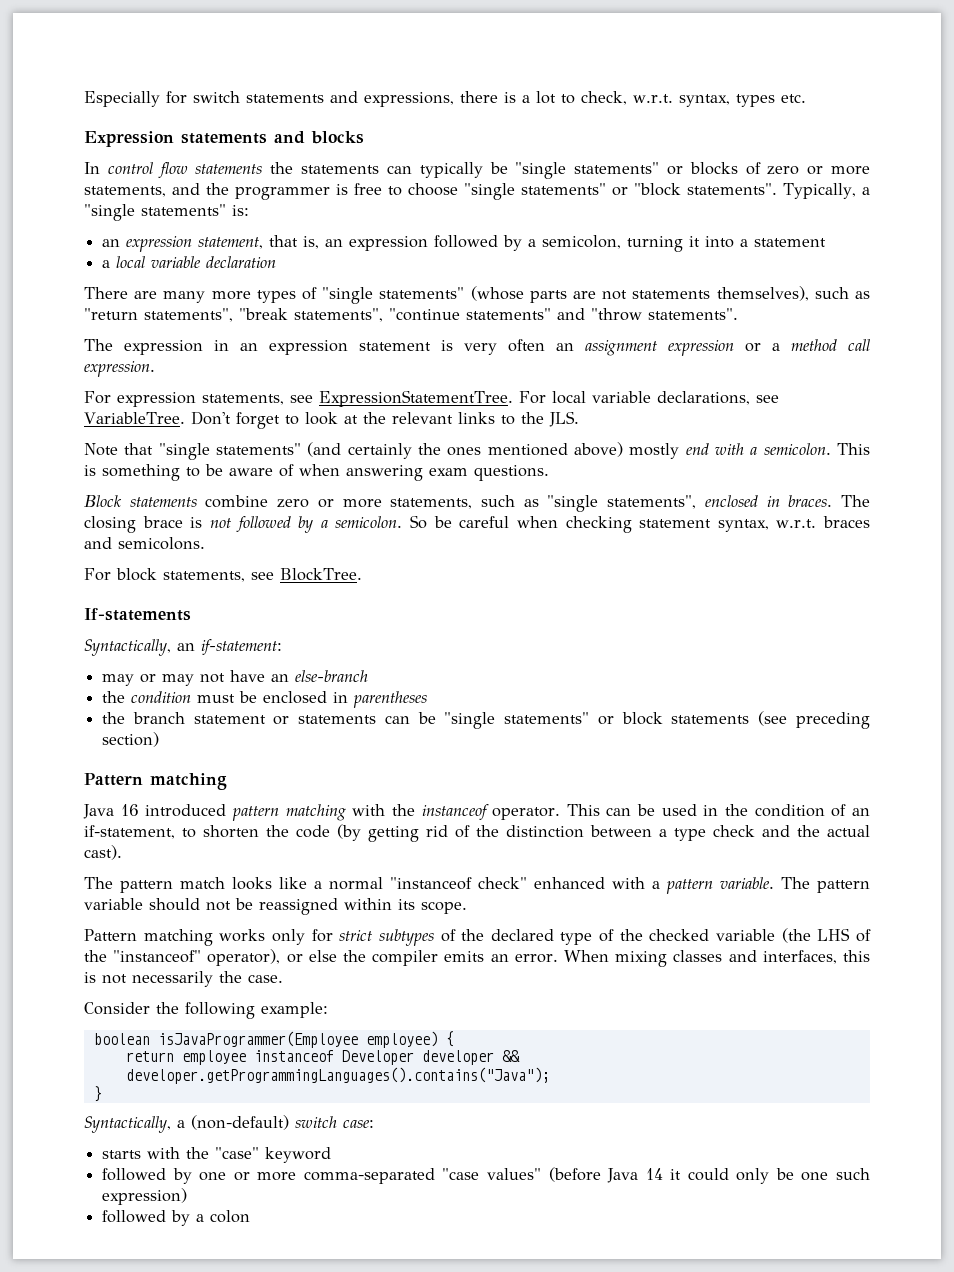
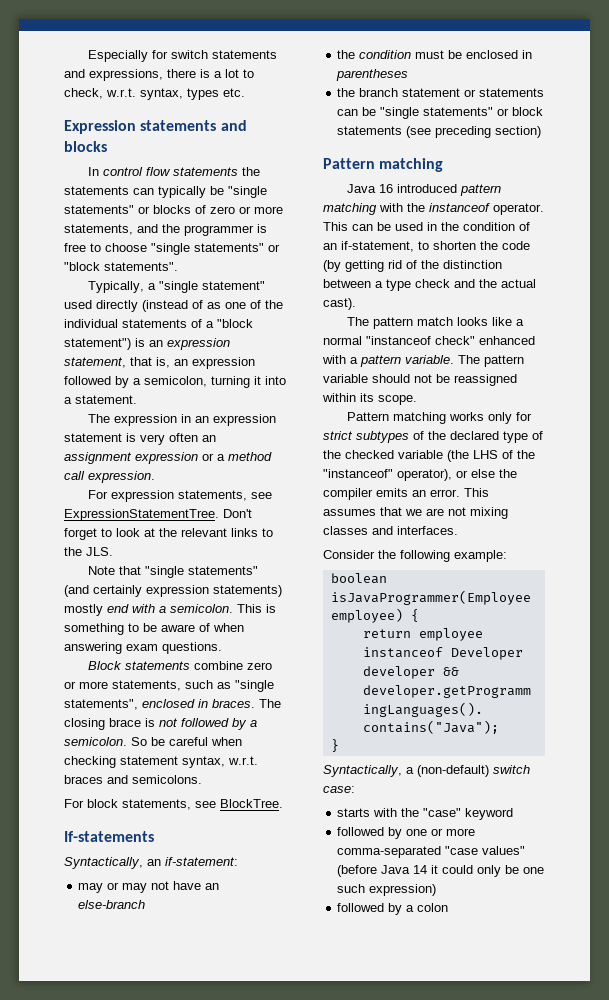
- In control flow statements the statements can typically be "single statements" or blocks of zero or more statements, and the programmer is free to choose "single statements" or "block statements". Typically, a "single statements" is:
- an expression statement, that is, an expression followed by a semicolon, turning it into a statement
- a local variable declaration
- There are many more types of "single statements" (whose parts are not statements themselves), such as "return statements", "break statements", "continue statements" and "throw statements".
+ In control flow statements the statements can typically be "single statements" or blocks of zero or more statements, and the programmer is free to choose "single statements" or "block statements".
+ Typically, a "single statement" used directly (instead of as one of the individual statements of a "block statement") is an expression statement, that is, an expression followed by a semicolon, turning it into a statement.
- For local variable declarations, see VariableTree.
- Note that "single statements" (and certainly the ones mentioned above) mostly end with a semicolon.
+ Note that "single statements" (and certainly expression statements) mostly end with a semicolon.
- When mixing classes and interfaces, this is not necessarily the case.
+ This assumes that we are not mixing classes and interfaces.

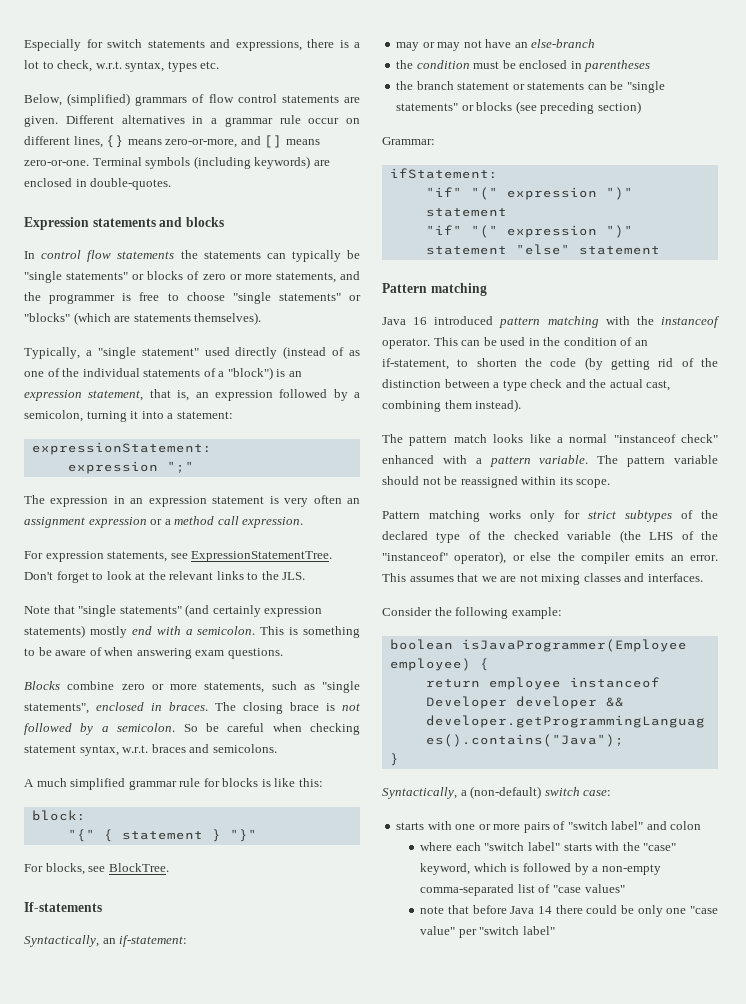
+ Below, (simplified) grammars of flow control statements are given. Different alternatives in a grammar rule occur on different lines, {} means zero-or-more, and [] means zero-or-one. Terminal symbols (including keywords) are enclosed in double-quotes.
- In control flow statements the statements can typically be "single statements" or blocks of zero or more statements, and the programmer is free to choose "single statements" or "block statements".
+ In control flow statements the statements can typically be "single statements" or blocks of zero or more statements, and the programmer is free to choose "single statements" or "blocks" (which are statements themselves).
- Typically, a "single statement" used directly (instead of as one of the individual statements of a "block statement") is an expression statement, that is, an expression followed by a semicolon, turning it into a statement.
+ Typically, a "single statement" used directly (instead of as one of the individual statements of a "block") is an expression statement, that is, an expression followed by a semicolon, turning it into a statement:
+ expressionStatement:
+ expression ";"
- Block statements combine zero or more statements, such as "single statements", enclosed in braces.
+ Blocks combine zero or more statements, such as "single statements", enclosed in braces.
- For block statements, see BlockTree.
+ A much simplified grammar rule for blocks is like this:
+ block:
+ "{" { statement } "}"
+ For blocks, see BlockTree.
- the branch statement or statements can be "single statements" or block statements (see preceding section)
+ the branch statement or statements can be "single statements" or blocks (see preceding section)
+ Grammar:
+ ifStatement:
+ "if" "(" expression ")" statement
+ "if" "(" expression ")" statement "else" statement
- This can be used in the condition of an if-statement, to shorten the code (by getting rid of the distinction between a type check and the actual cast).
+ This can be used in the condition of an if-statement, to shorten the code (by getting rid of the distinction between a type check and the actual cast, combining them instead).
- starts with the "case" keyword
- followed by one or more comma-separated "case values" (before Java 14 it could only be one such expression)
- followed by a colon
+ starts with one or more pairs of "switch label" and colon
+ where each "switch label" starts with the "case" keyword, which is followed by a non-empty comma-separated list of "case values"
+ note that before Java 14 there could be only one "case value" per "switch label"

